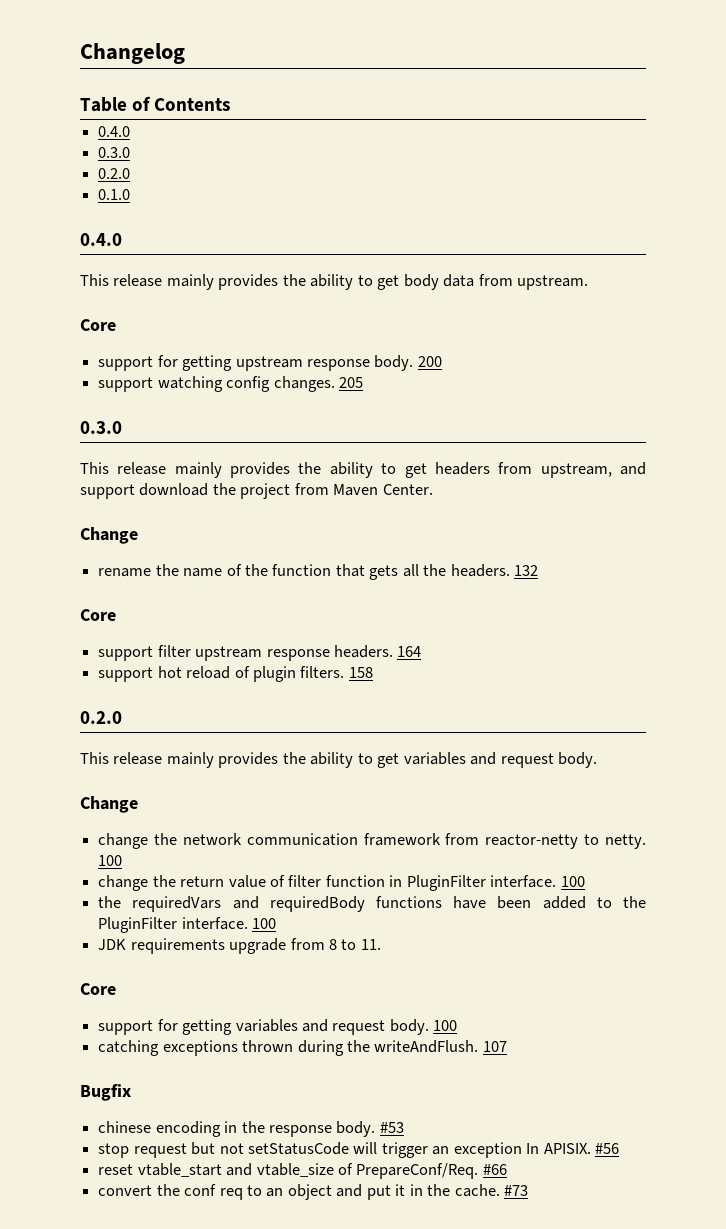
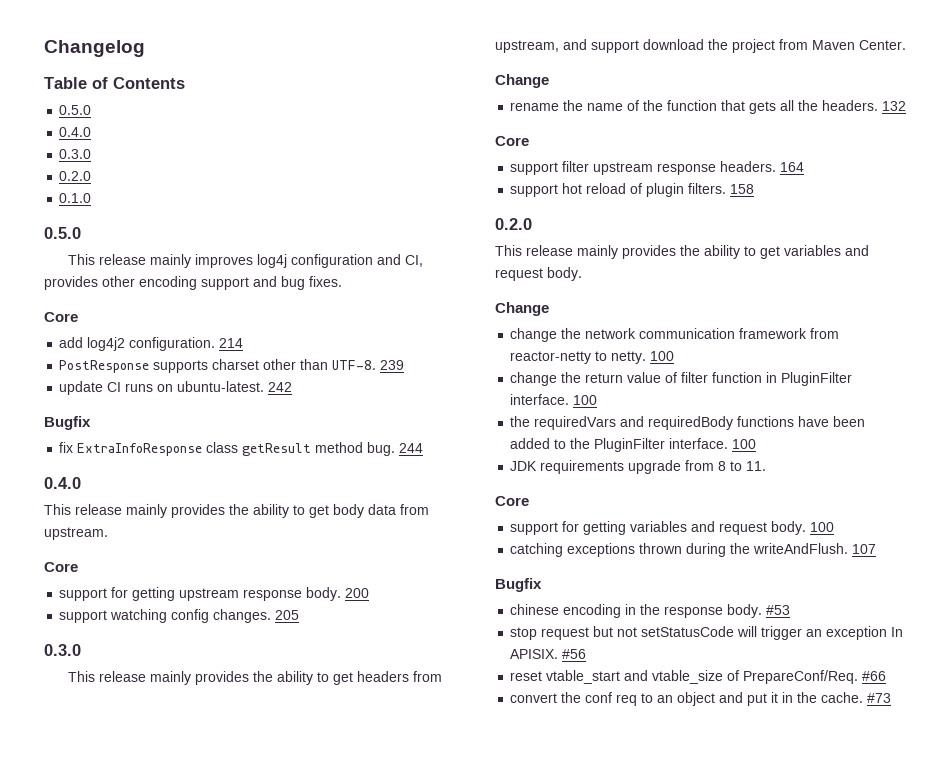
  Table of Contents
+ 0.5.0
  0.1.0
+ 0.5.0
+ This release mainly improves log4j configuration and CI, provides other encoding support and bug fixes.
+ Core
+ add log4j2 configuration. 214
+ PostResponse supports charset other than UTF-8. 239
+ update CI runs on ubuntu-latest. 242
+ Bugfix
+ fix ExtraInfoResponse class getResult method bug. 244

